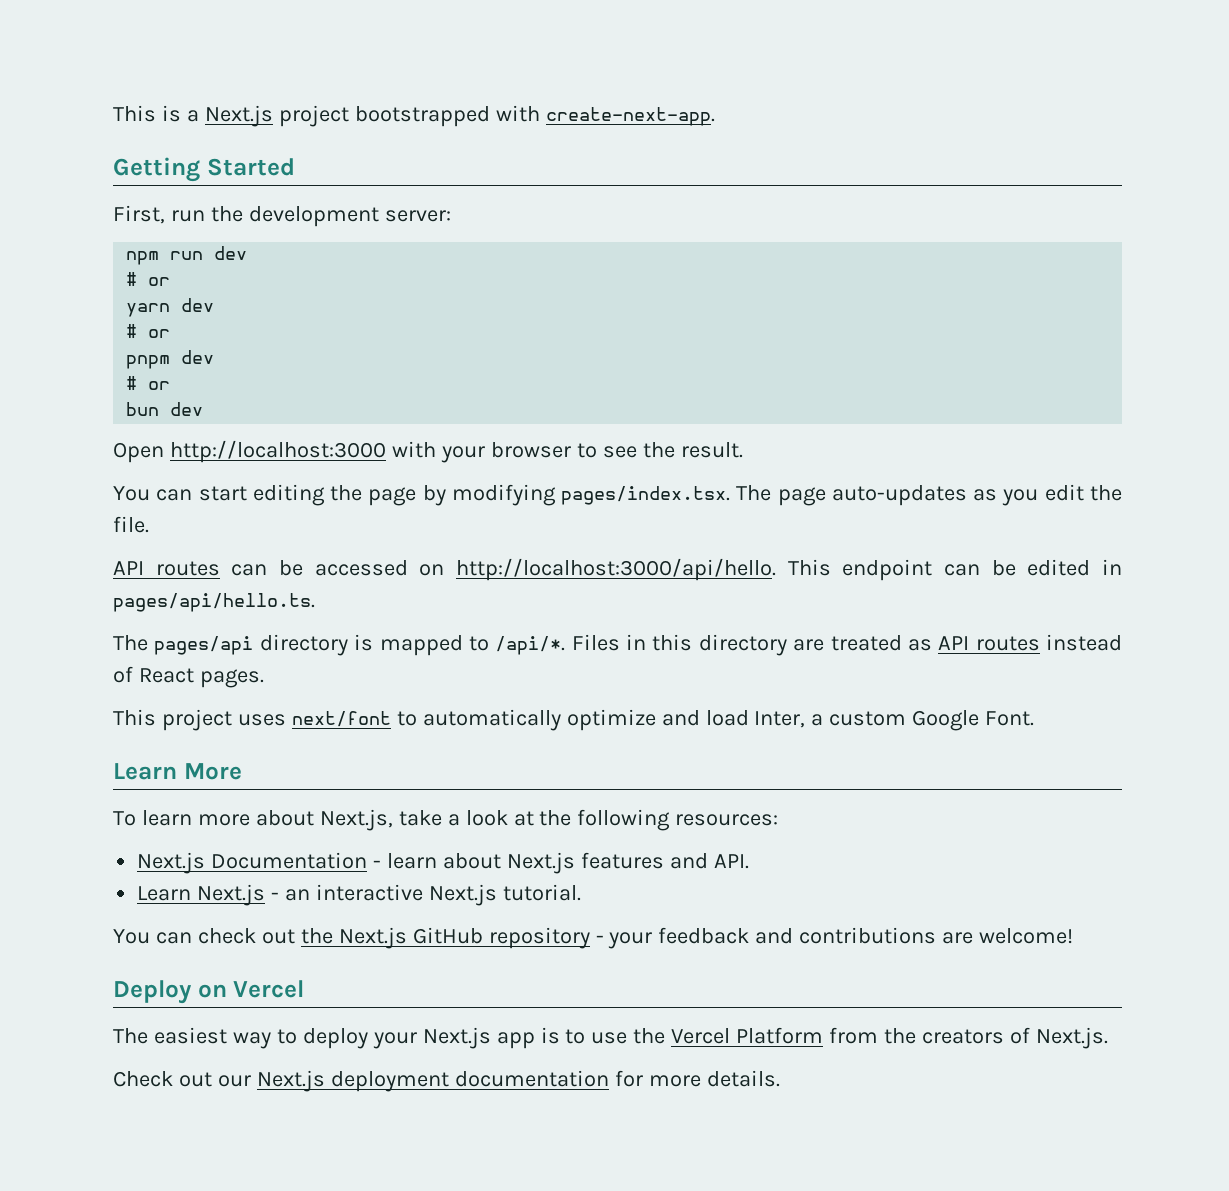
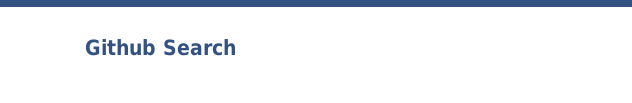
- This is a Next.js project bootstrapped with create-next-app.
- Getting Started
- First, run the development server:
- npm run dev
- # or
- yarn dev
- # or
- pnpm dev
- # or
- bun dev
- Open http://localhost:3000 with your browser to see the result.
- You can start editing the page by modifying pages/index.tsx. The page auto-updates as you edit the file.
- API routes can be accessed on http://localhost:3000/api/hello. This endpoint can be edited in pages/api/hello.ts.
- The pages/api directory is mapped to /api/*. Files in this directory are treated as API routes instead of React pages.
- This project uses next/font to automatically optimize and load Inter, a custom Google Font.
- Learn More
- To learn more about Next.js, take a look at the following resources:
- Next.js Documentation - learn about Next.js features and API.
- Learn Next.js - an interactive Next.js tutorial.
- You can check out the Next.js GitHub repository - your feedback and contributions are welcome!
- Deploy on Vercel
- The easiest way to deploy your Next.js app is to use the Vercel Platform from the creators of Next.js.
- Check out our Next.js deployment documentation for more details.
+ Github Search

